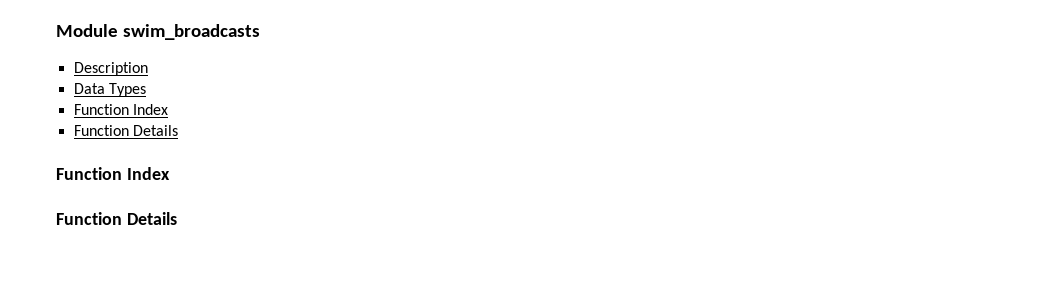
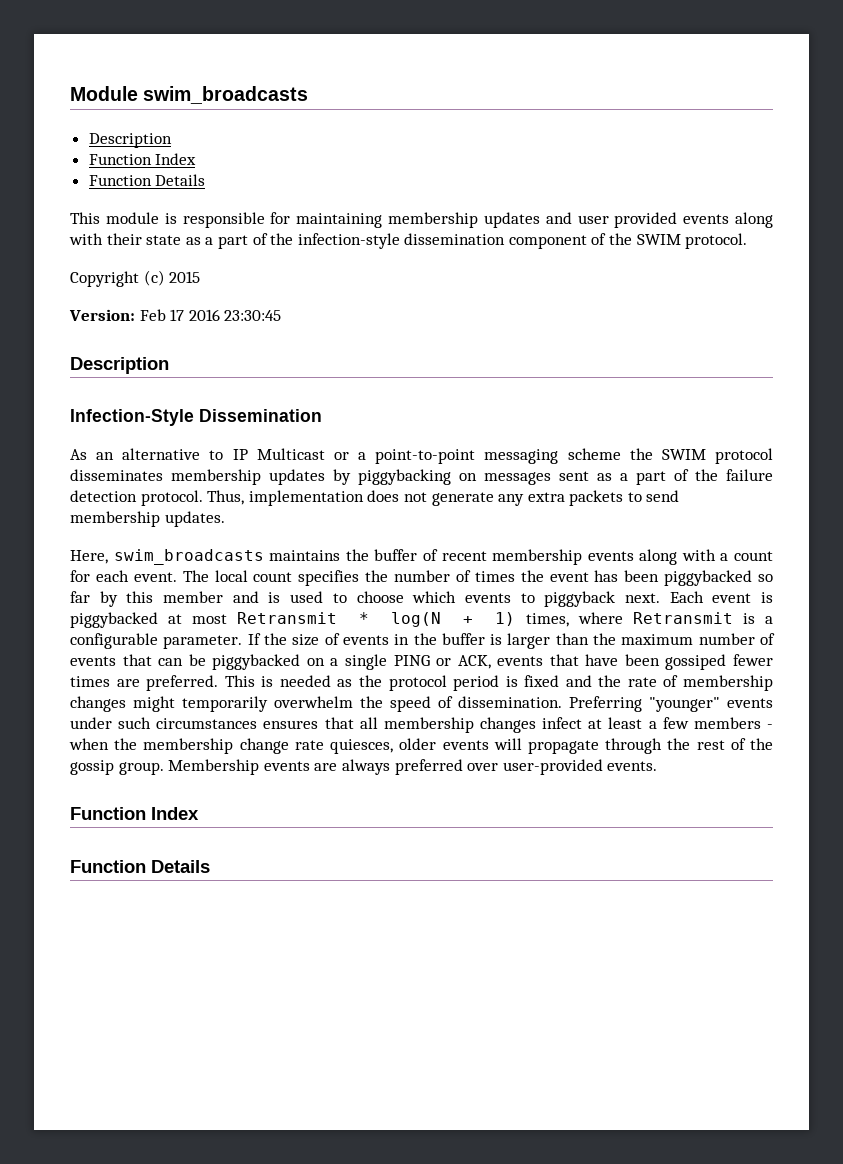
  Module swim_broadcasts
  Description
- Data Types
  Function Index
  Function Details
+ This module is responsible for maintaining membership updates and user provided events along with their state as a part of the infection-style dissemination component of the SWIM protocol.
+ Copyright (c) 2015
+ Version: Feb 17 2016 23:30:45
+ Description
+ Infection-Style Dissemination
+ As an alternative to IP Multicast or a point-to-point messaging scheme the SWIM protocol disseminates membership updates by piggybacking on messages sent as a part of the failure detection protocol. Thus, implementation does not generate any extra packets to send membership updates.
+ Here, swim_broadcasts maintains the buffer of recent membership events along with a count for each event. The local count specifies the number of times the event has been piggybacked so far by this member and is used to choose which events to piggyback next. Each event is piggybacked at most Retransmit * log(N + 1) times, where Retransmit is a configurable parameter. If the size of events in the buffer is larger than the maximum number of events that can be piggybacked on a single PING or ACK, events that have been gossiped fewer times are preferred. This is needed as the protocol period is fixed and the rate of membership changes might temporarily overwhelm the speed of dissemination. Preferring "younger" events under such circumstances ensures that all membership changes infect at least a few members - when the membership change rate quiesces, older events will propagate through the rest of the gossip group. Membership events are always preferred over user-provided events.

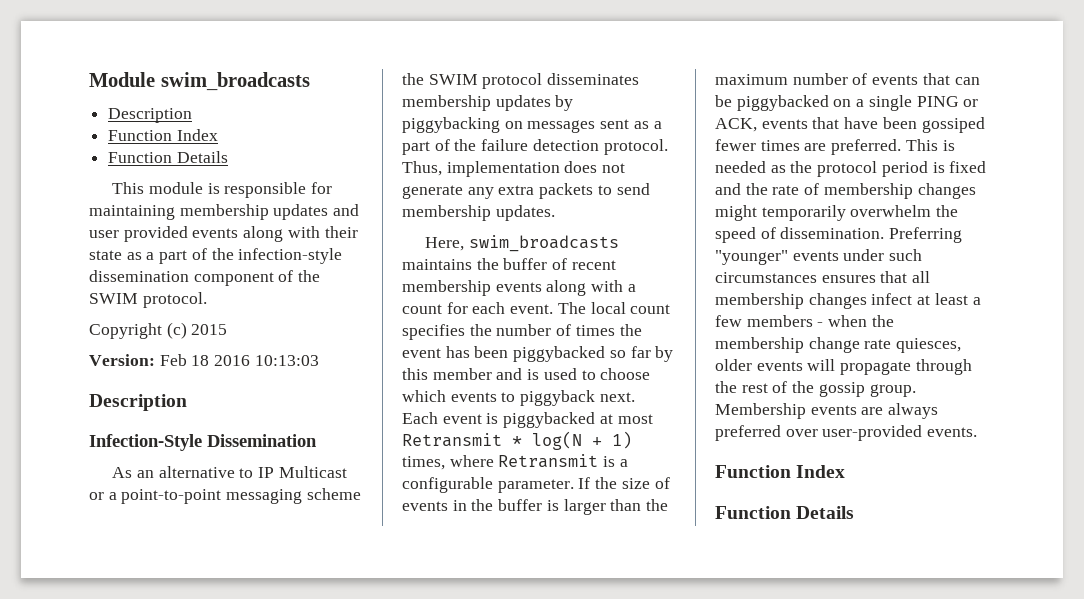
- Version: Feb 17 2016 23:30:45
+ Version: Feb 18 2016 10:13:03

